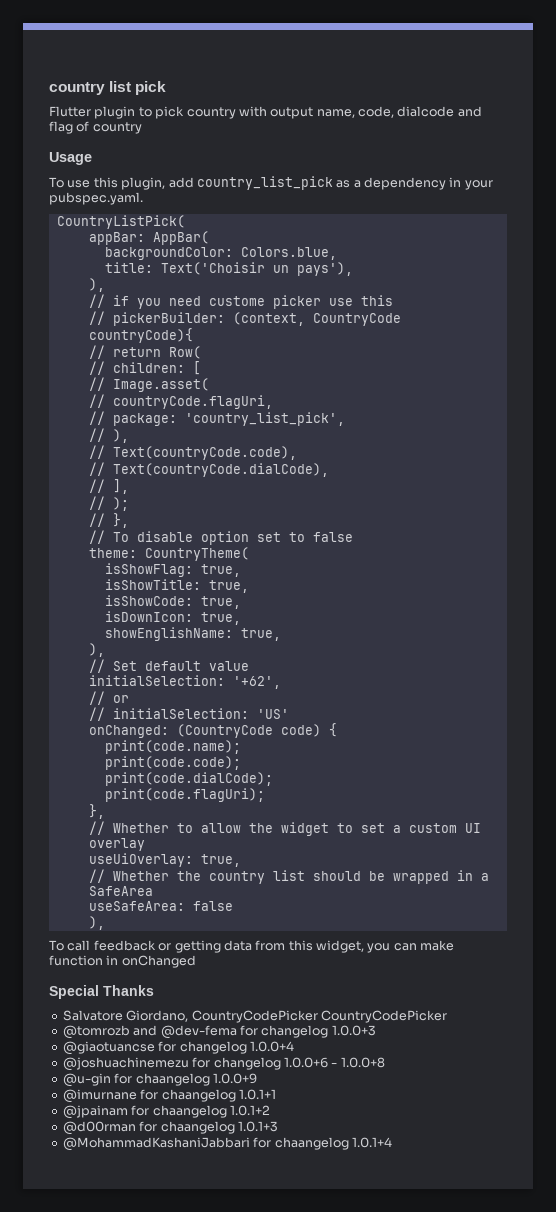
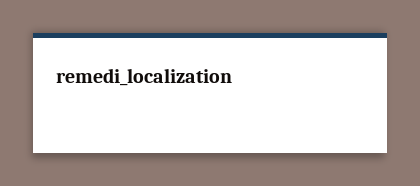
- country list pick
- Flutter plugin to pick country with output name, code, dialcode and flag of country
- Usage
- To use this plugin, add country_list_pick as a dependency in your pubspec.yaml.
- CountryListPick(
- appBar: AppBar(
- backgroundColor: Colors.blue,
- title: Text('Choisir un pays'),
- ),
- // if you need custome picker use this
- // pickerBuilder: (context, CountryCode countryCode){
- // return Row(
- // children: [
- // Image.asset(
- // countryCode.flagUri,
- // package: 'country_list_pick',
- // ),
- // Text(countryCode.code),
- // Text(countryCode.dialCode),
- // ],
- // );
- // },
- // To disable option set to false
- theme: CountryTheme(
- isShowFlag: true,
- isShowTitle: true,
- isShowCode: true,
- isDownIcon: true,
- showEnglishName: true,
- ),
- // Set default value
- initialSelection: '+62',
- // or
- // initialSelection: 'US'
- onChanged: (CountryCode code) {
- print(code.name);
- print(code.code);
- print(code.dialCode);
- print(code.flagUri);
- },
- // Whether to allow the widget to set a custom UI overlay
- useUiOverlay: true,
- // Whether the country list should be wrapped in a SafeArea
- useSafeArea: false
- ),
- To call feedback or getting data from this widget, you can make function in onChanged
- Special Thanks
- Salvatore Giordano, CountryCodePicker CountryCodePicker
- @tomrozb and @dev-fema for changelog 1.0.0+3
- @giaotuancse for changelog 1.0.0+4
- @joshuachinemezu for changelog 1.0.0+6 - 1.0.0+8
- @u-gin for chaangelog 1.0.0+9
- @imurnane for chaangelog 1.0.1+1
- @jpainam for chaangelog 1.0.1+2
- @d00rman for chaangelog 1.0.1+3
- @MohammadKashaniJabbari for chaangelog 1.0.1+4
+ remedi_localization

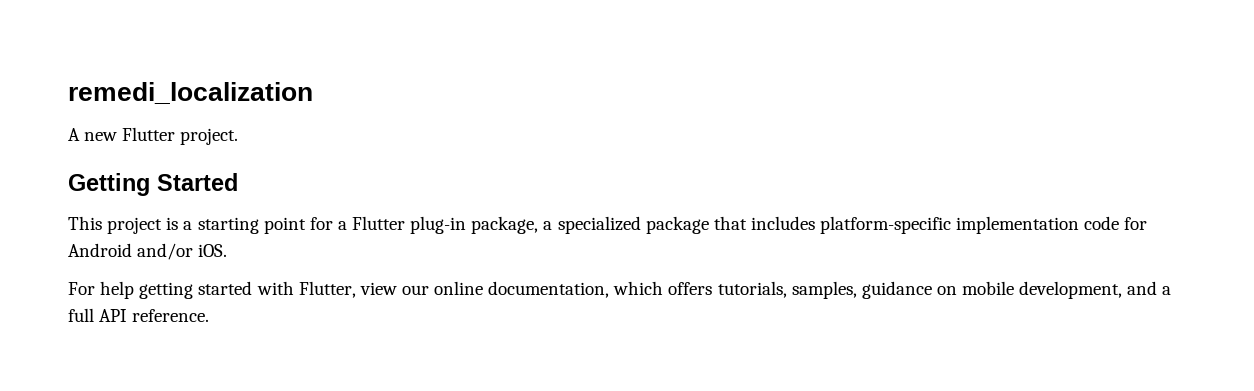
+ A new Flutter project.
+ Getting Started
+ This project is a starting point for a Flutter plug-in package, a specialized package that includes platform-specific implementation code for Android and/or iOS.
+ For help getting started with Flutter, view our online documentation, which offers tutorials, samples, guidance on mobile development, and a full API reference.

